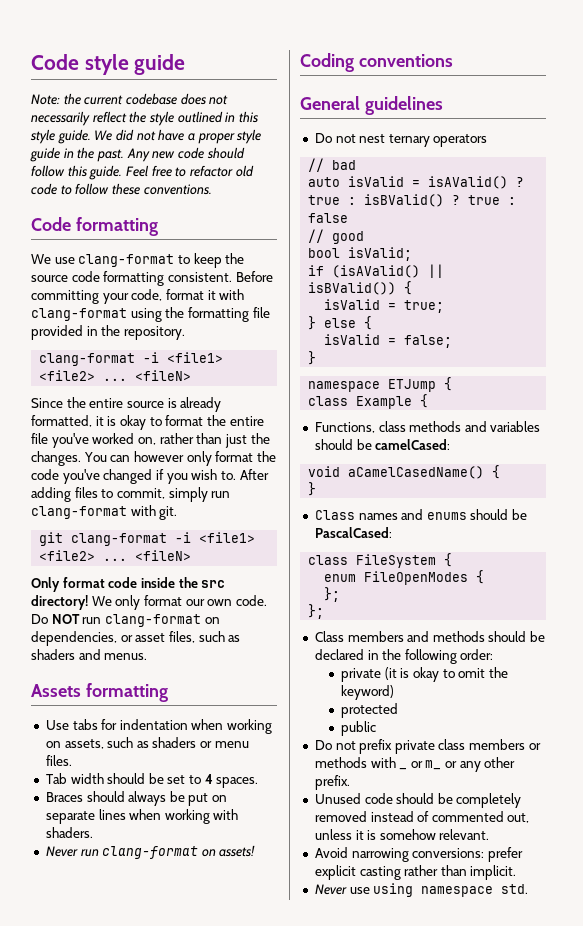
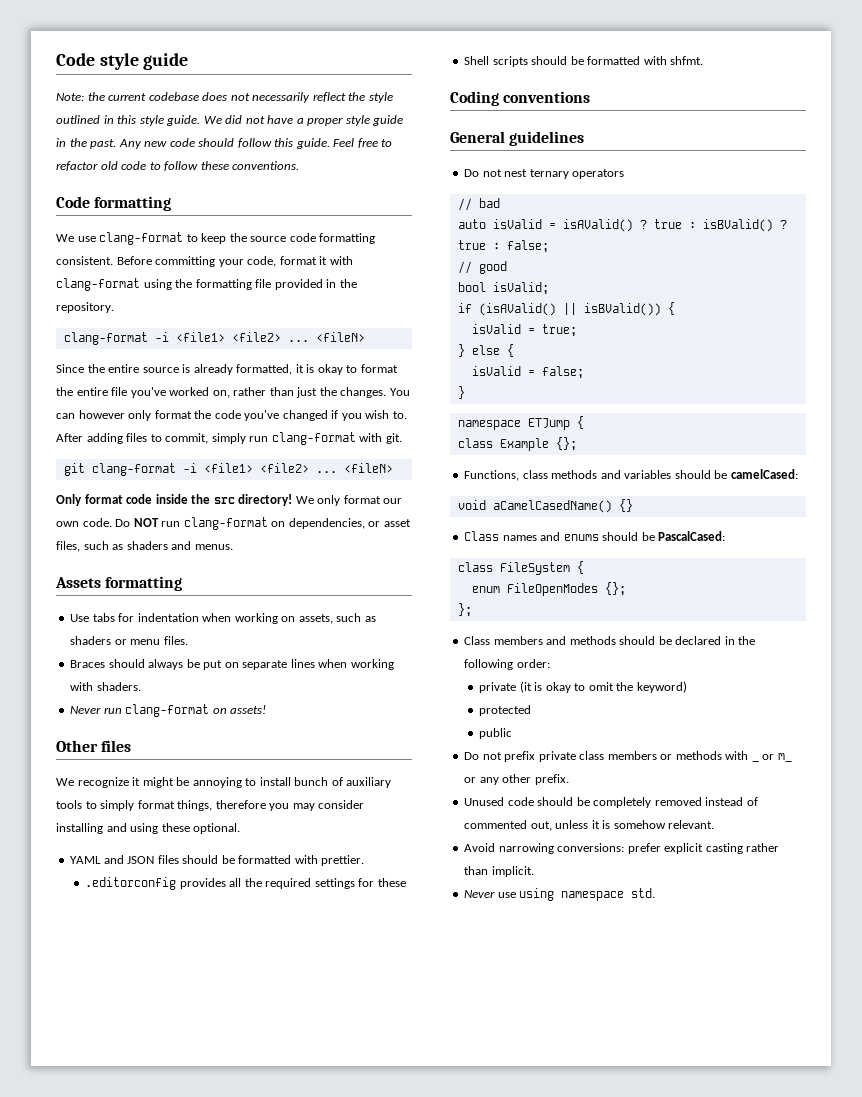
- Tab width should be set to 4 spaces.
+ Other files
+ We recognize it might be annoying to install bunch of auxiliary tools to simply format things, therefore you may consider installing and using these optional.
+ YAML and JSON files should be formatted with prettier.
+ .editorconfig provides all the required settings for these
+ Shell scripts should be formatted with shfmt.
- auto isValid = isAValid() ? true : isBValid() ? true : false
+ auto isValid = isAValid() ? true : isBValid() ? true : false;
- class Example {
+ class Example {};
- void aCamelCasedName() {
- }
+ void aCamelCasedName() {}
- enum FileOpenModes {
- };
+ enum FileOpenModes {};

